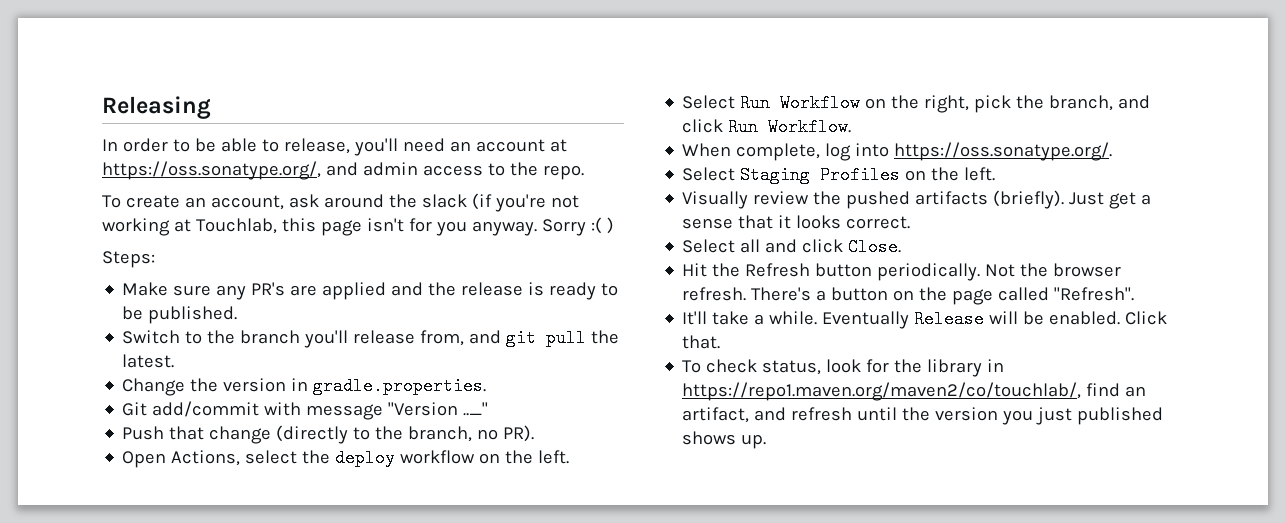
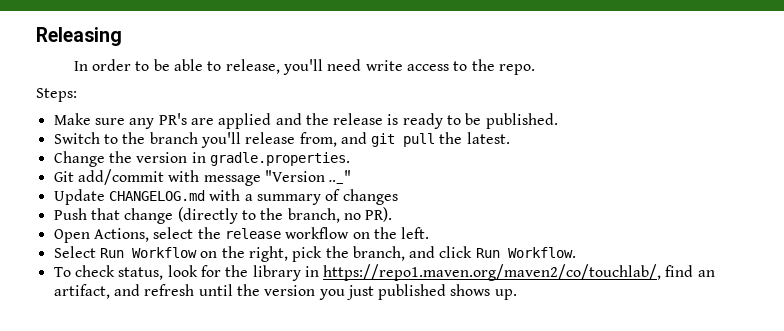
- In order to be able to release, you'll need an account at https://oss.sonatype.org/, and admin access to the repo.
- To create an account, ask around the slack (if you're not working at Touchlab, this page isn't for you anyway. Sorry :( )
+ In order to be able to release, you'll need write access to the repo.
+ Update CHANGELOG.md with a summary of changes
- Open Actions, select the deploy workflow on the left.
+ Open Actions, select the release workflow on the left.
- When complete, log into https://oss.sonatype.org/.
- Select Staging Profiles on the left.
- Visually review the pushed artifacts (briefly). Just get a sense that it looks correct.
- Select all and click Close.
- Hit the Refresh button periodically. Not the browser refresh. There's a button on the page called "Refresh".
- It'll take a while. Eventually Release will be enabled. Click that.

